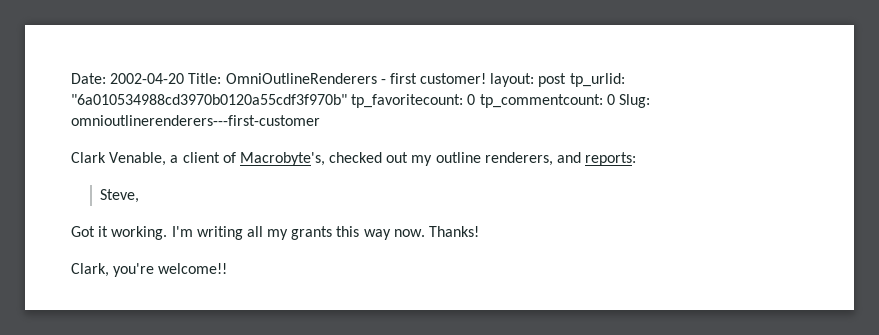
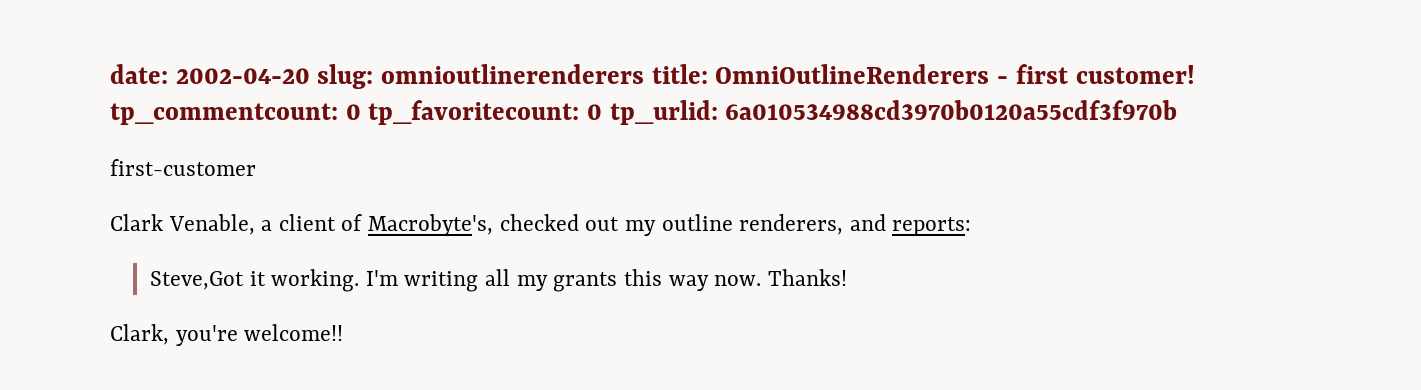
- Date: 2002-04-20 Title: OmniOutlineRenderers - first customer! layout: post tp_urlid: "6a010534988cd3970b0120a55cdf3f970b" tp_favoritecount: 0 tp_commentcount: 0 Slug: omnioutlinerenderers---first-customer
+ date: 2002-04-20 slug: omnioutlinerenderers title: OmniOutlineRenderers - first customer! tp_commentcount: 0 tp_favoritecount: 0 tp_urlid: 6a010534988cd3970b0120a55cdf3f970b
+ first-customer
- Steve,
- Got it working.
+ Steve,Got it working.

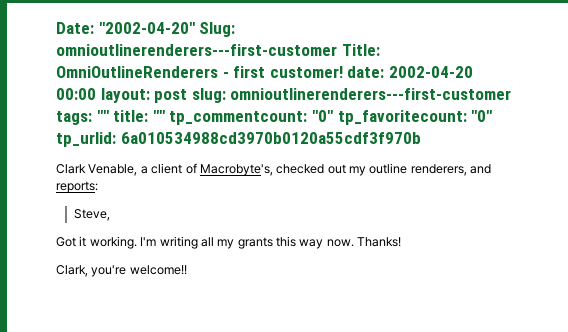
- date: 2002-04-20 slug: omnioutlinerenderers title: OmniOutlineRenderers - first customer! tp_commentcount: 0 tp_favoritecount: 0 tp_urlid: 6a010534988cd3970b0120a55cdf3f970b
+ Date: "2002-04-20" Slug: omnioutlinerenderers---first-customer Title: OmniOutlineRenderers - first customer! date: 2002-04-20 00:00 layout: post slug: omnioutlinerenderers---first-customer tags: "" title: "" tp_commentcount: "0" tp_favoritecount: "0" tp_urlid: 6a010534988cd3970b0120a55cdf3f970b
- first-customer
- Steve,Got it working.
+ Steve,
+ Got it working.

